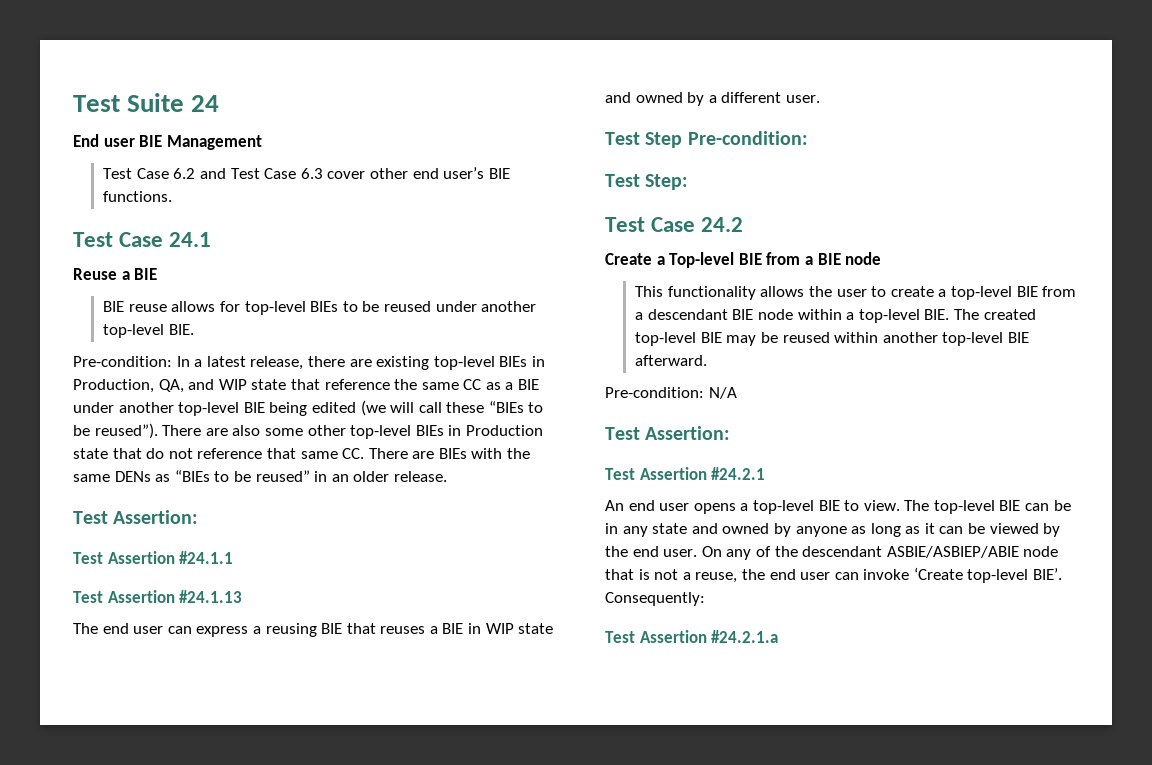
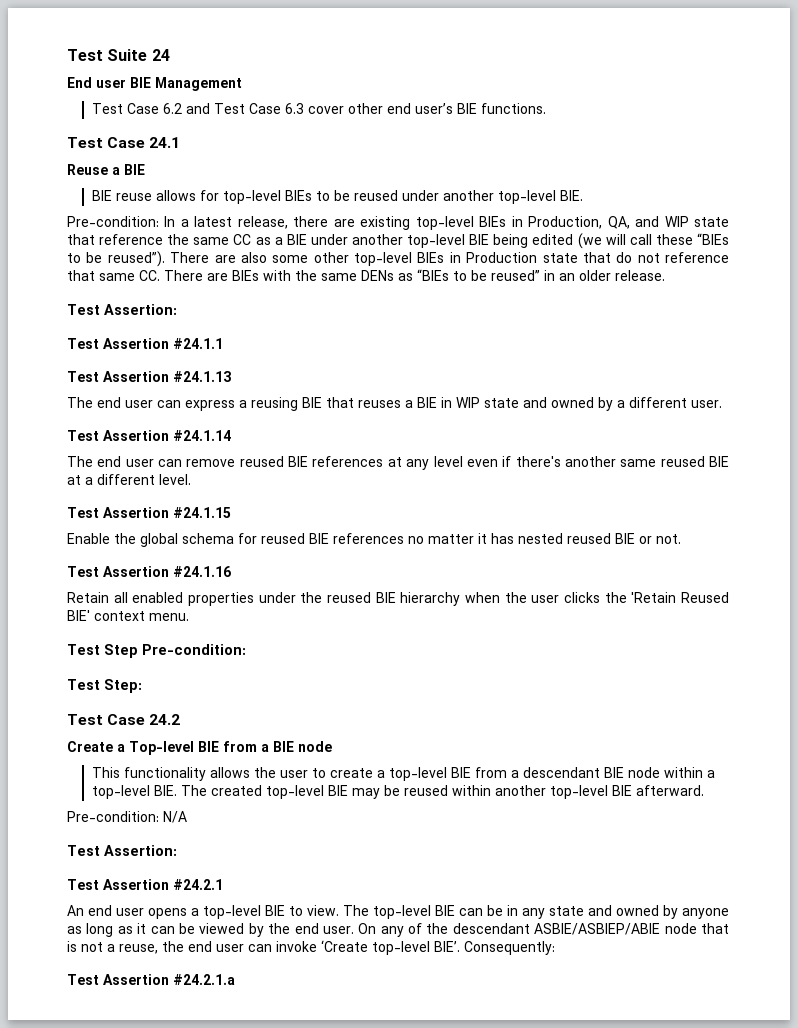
+ Test Assertion #24.1.14
+ The end user can remove reused BIE references at any level even if there's another same reused BIE at a different level.
+ Test Assertion #24.1.15
+ Enable the global schema for reused BIE references no matter it has nested reused BIE or not.
+ Test Assertion #24.1.16
+ Retain all enabled properties under the reused BIE hierarchy when the user clicks the 'Retain Reused BIE' context menu.

